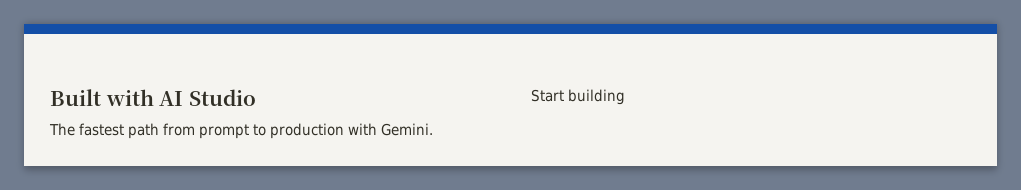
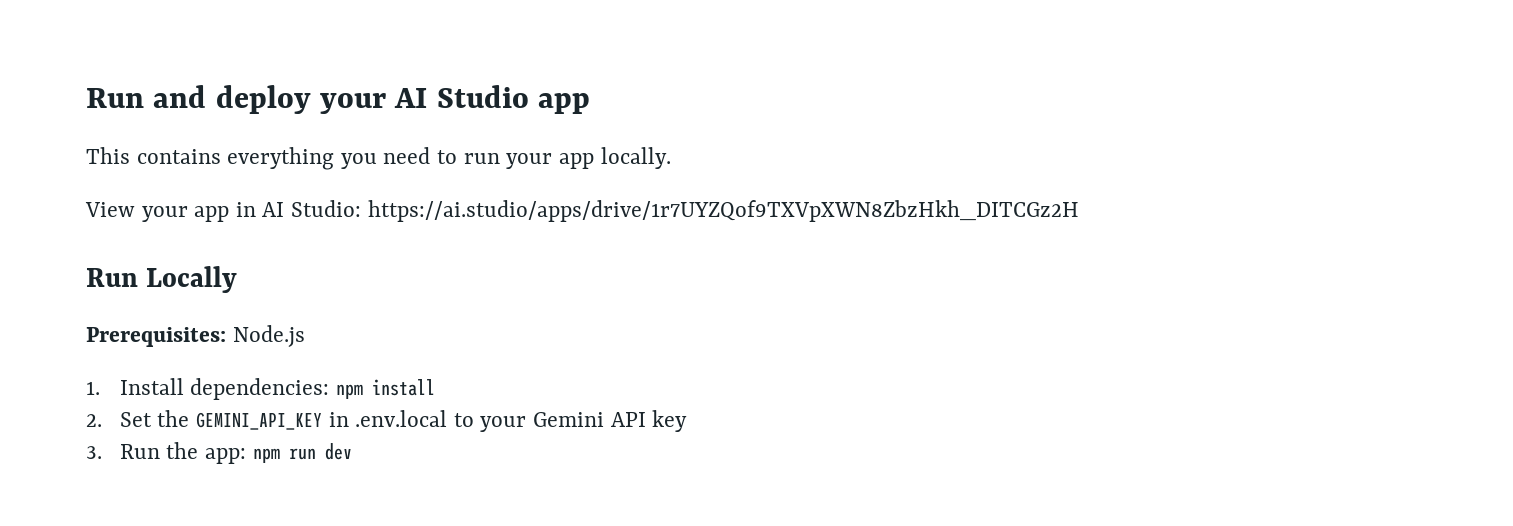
- Built with AI Studio
- The fastest path from prompt to production with Gemini.
- Start building
+ Run and deploy your AI Studio app
+ This contains everything you need to run your app locally.
+ View your app in AI Studio: https://ai.studio/apps/drive/1r7UYZQof9TXVpXWN8ZbzHkh_DITCGz2H
+ Run Locally
+ Prerequisites: Node.js
+ 1. Install dependencies: npm install
+ 2. Set the GEMINI_API_KEY in .env.local to your Gemini API key
+ 3. Run the app: npm run dev

